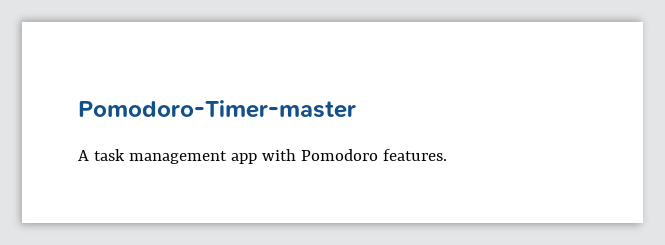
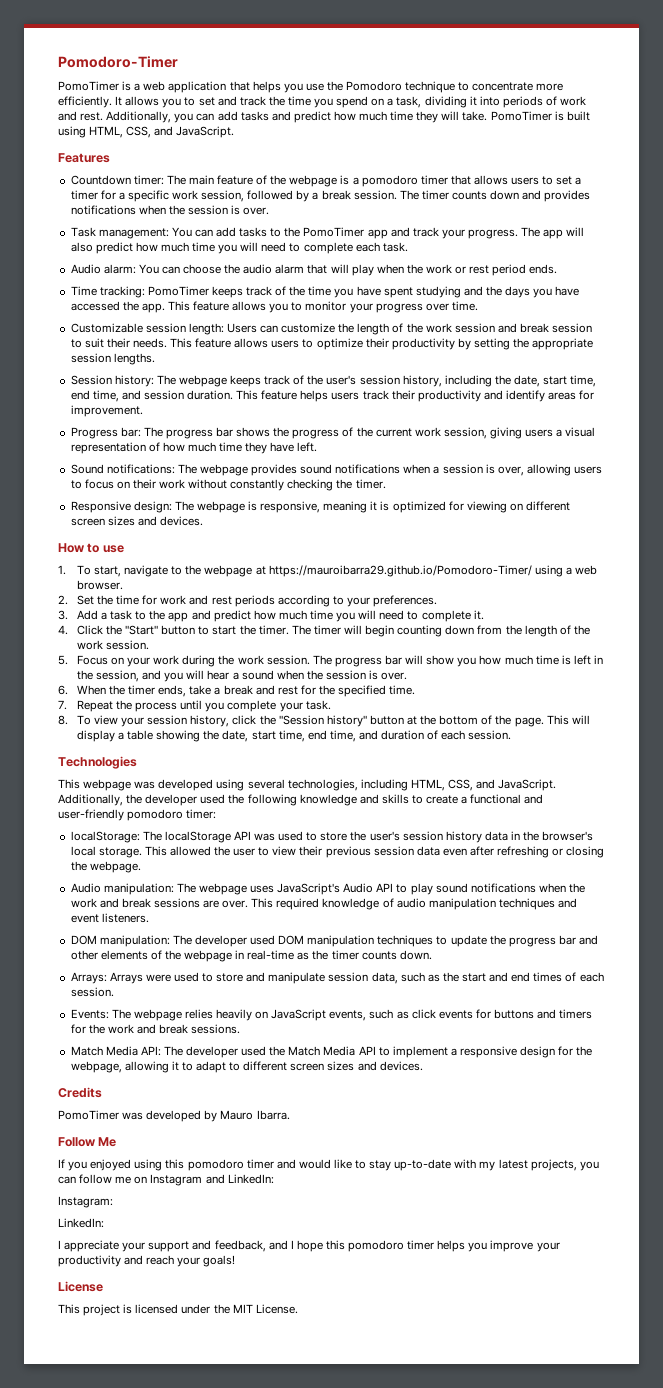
- Pomodoro-Timer-master
- A task management app with Pomodoro features.
+ Pomodoro-Timer
+ PomoTimer is a web application that helps you use the Pomodoro technique to concentrate more efficiently. It allows you to set and track the time you spend on a task, dividing it into periods of work and rest. Additionally, you can add tasks and predict how much time they will take. PomoTimer is built using HTML, CSS, and JavaScript.
+ Features
+ Countdown timer: The main feature of the webpage is a pomodoro timer that allows users to set a timer for a specific work session, followed by a break session. The timer counts down and provides notifications when the session is over.
+ Task management: You can add tasks to the PomoTimer app and track your progress. The app will also predict how much time you will need to complete each task.
+ Audio alarm: You can choose the audio alarm that will play when the work or rest period ends.
+ Time tracking: PomoTimer keeps track of the time you have spent studying and the days you have accessed the app. This feature allows you to monitor your progress over time.
+ Customizable session length: Users can customize the length of the work session and break session to suit their needs. This feature allows users to optimize their productivity by setting the appropriate session lengths.
+ Session history: The webpage keeps track of the user's session history, including the date, start time, end time, and session duration. This feature helps users track their productivity and identify areas for improvement.
+ Progress bar: The progress bar shows the progress of the current work session, giving users a visual representation of how much time they have left.
+ Sound notifications: The webpage provides sound notifications when a session is over, allowing users to focus on their work without constantly checking the timer.
+ Responsive design: The webpage is responsive, meaning it is optimized for viewing on different screen sizes and devices.
+ How to use
+ 1. To start, navigate to the webpage at https://mauroibarra29.github.io/Pomodoro-Timer/ using a web browser.
+ 2. Set the time for work and rest periods according to your preferences.
+ 3. Add a task to the app and predict how much time you will need to complete it.
+ 4. Click the "Start" button to start the timer. The timer will begin counting down from the length of the work session.
+ 5. Focus on your work during the work session. The progress bar will show you how much time is left in the session, and you will hear a sound when the session is over.
+ 6. When the timer ends, take a break and rest for the specified time.
+ 7. Repeat the process until you complete your task.
+ 8. To view your session history, click the "Session history" button at the bottom of the page. This will display a table showing the date, start time, end time, and duration of each session.
+ Technologies
+ This webpage was developed using several technologies, including HTML, CSS, and JavaScript. Additionally, the developer used the following knowledge and skills to create a functional and user-friendly pomodoro timer:
+ localStorage: The localStorage API was used to store the user's session history data in the browser's local storage. This allowed the user to view their previous session data even after refreshing or closing the webpage.
+ Audio manipulation: The webpage uses JavaScript's Audio API to play sound notifications when the work and break sessions are over. This required knowledge of audio manipulation techniques and event listeners.
+ DOM manipulation: The developer used DOM manipulation techniques to update the progress bar and other elements of the webpage in real-time as the timer counts down.
+ Arrays: Arrays were used to store and manipulate session data, such as the start and end times of each session.
+ Events: The webpage relies heavily on JavaScript events, such as click events for buttons and timers for the work and break sessions.
+ Match Media API: The developer used the Match Media API to implement a responsive design for the webpage, allowing it to adapt to different screen sizes and devices.
+ Credits
+ PomoTimer was developed by Mauro Ibarra.
+ Follow Me
+ If you enjoyed using this pomodoro timer and would like to stay up-to-date with my latest projects, you can follow me on Instagram and LinkedIn:
+ Instagram:
+ LinkedIn:
+ I appreciate your support and feedback, and I hope this pomodoro timer helps you improve your productivity and reach your goals!
+ License
+ This project is licensed under the MIT License.

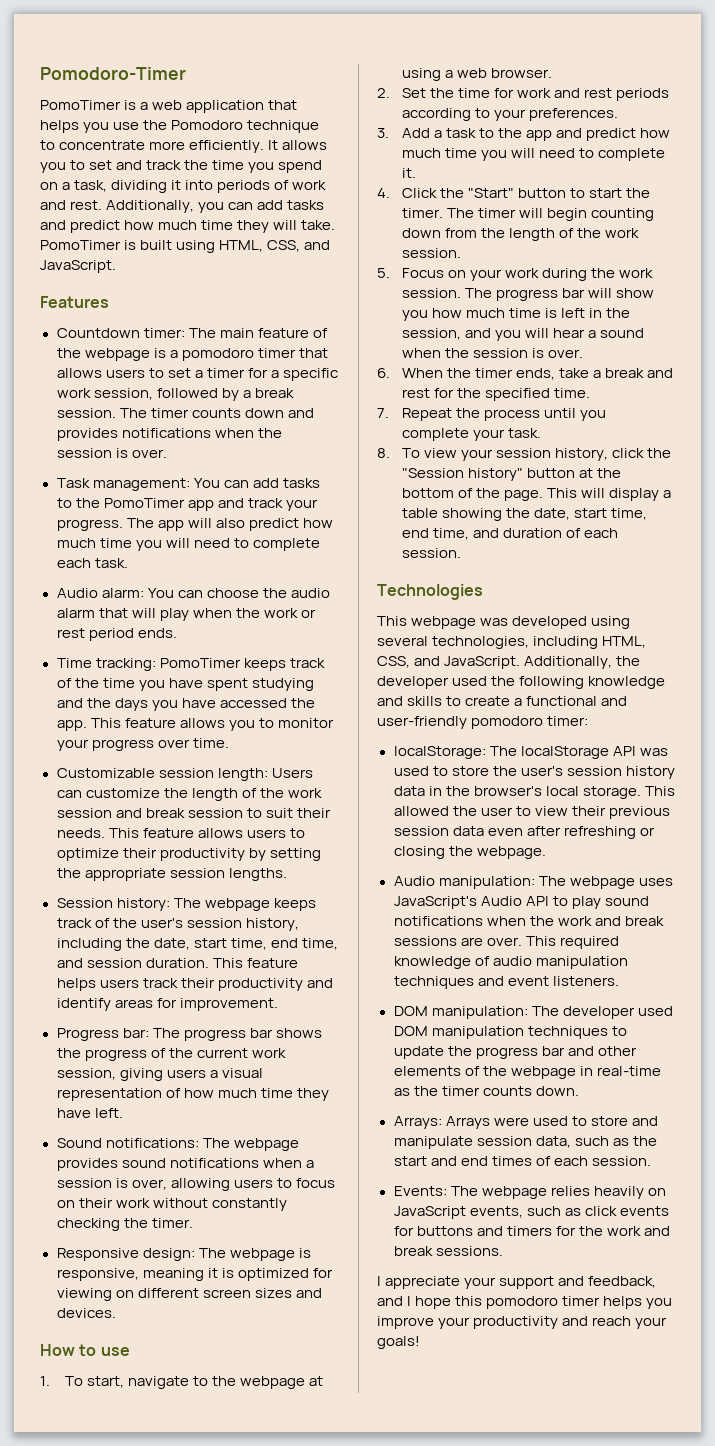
- 1. To start, navigate to the webpage at https://mauroibarra29.github.io/Pomodoro-Timer/ using a web browser.
+ 1. To start, navigate to the webpage at using a web browser.
- Match Media API: The developer used the Match Media API to implement a responsive design for the webpage, allowing it to adapt to different screen sizes and devices.
- Credits
- PomoTimer was developed by Mauro Ibarra.
- Follow Me
- If you enjoyed using this pomodoro timer and would like to stay up-to-date with my latest projects, you can follow me on Instagram and LinkedIn:
- Instagram:
- LinkedIn:
- License
- This project is licensed under the MIT License.

